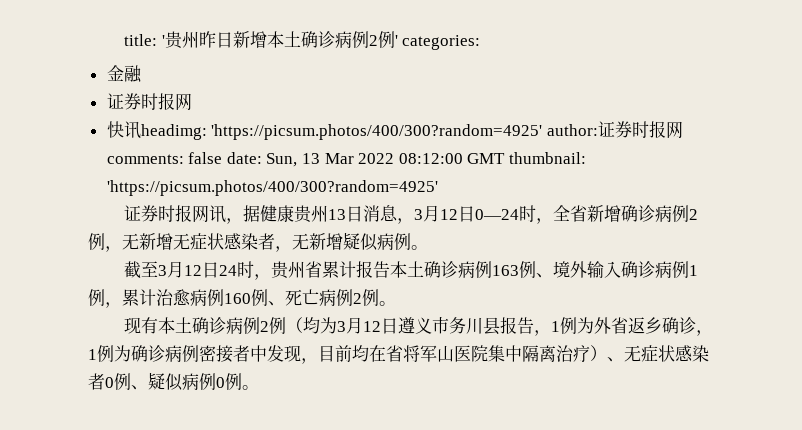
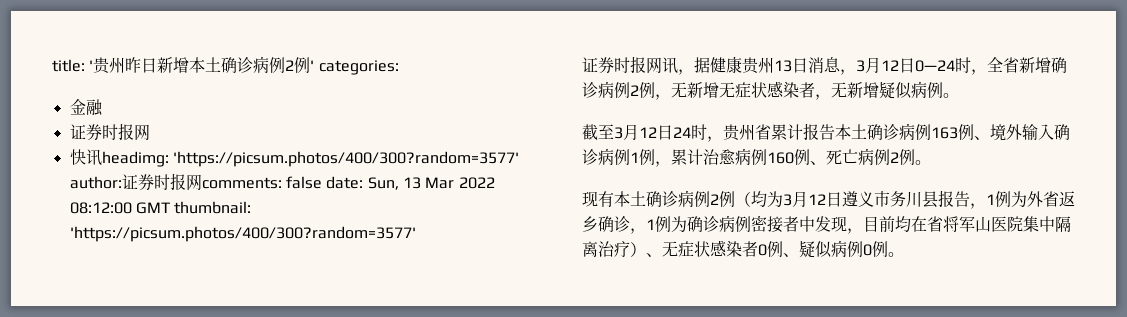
- 快讯headimg: 'https://picsum.photos/400/300?random=4925' author:证券时报网comments: false date: Sun, 13 Mar 2022 08:12:00 GMT thumbnail: 'https://picsum.photos/400/300?random=4925'
+ 快讯headimg: 'https://picsum.photos/400/300?random=3577' author:证券时报网comments: false date: Sun, 13 Mar 2022 08:12:00 GMT thumbnail: 'https://picsum.photos/400/300?random=3577'

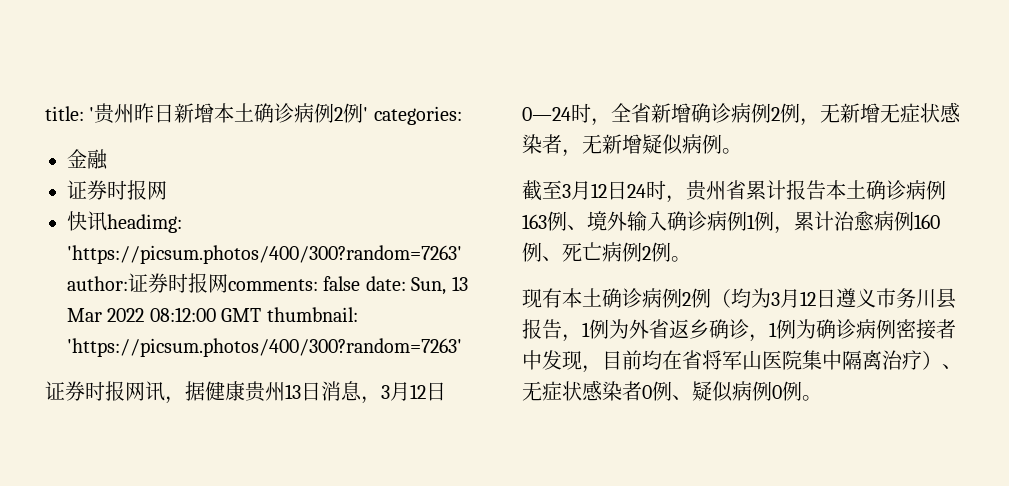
- 快讯headimg: 'https://picsum.photos/400/300?random=3577' author:证券时报网comments: false date: Sun, 13 Mar 2022 08:12:00 GMT thumbnail: 'https://picsum.photos/400/300?random=3577'
+ 快讯headimg: 'https://picsum.photos/400/300?random=7263' author:证券时报网comments: false date: Sun, 13 Mar 2022 08:12:00 GMT thumbnail: 'https://picsum.photos/400/300?random=7263'

